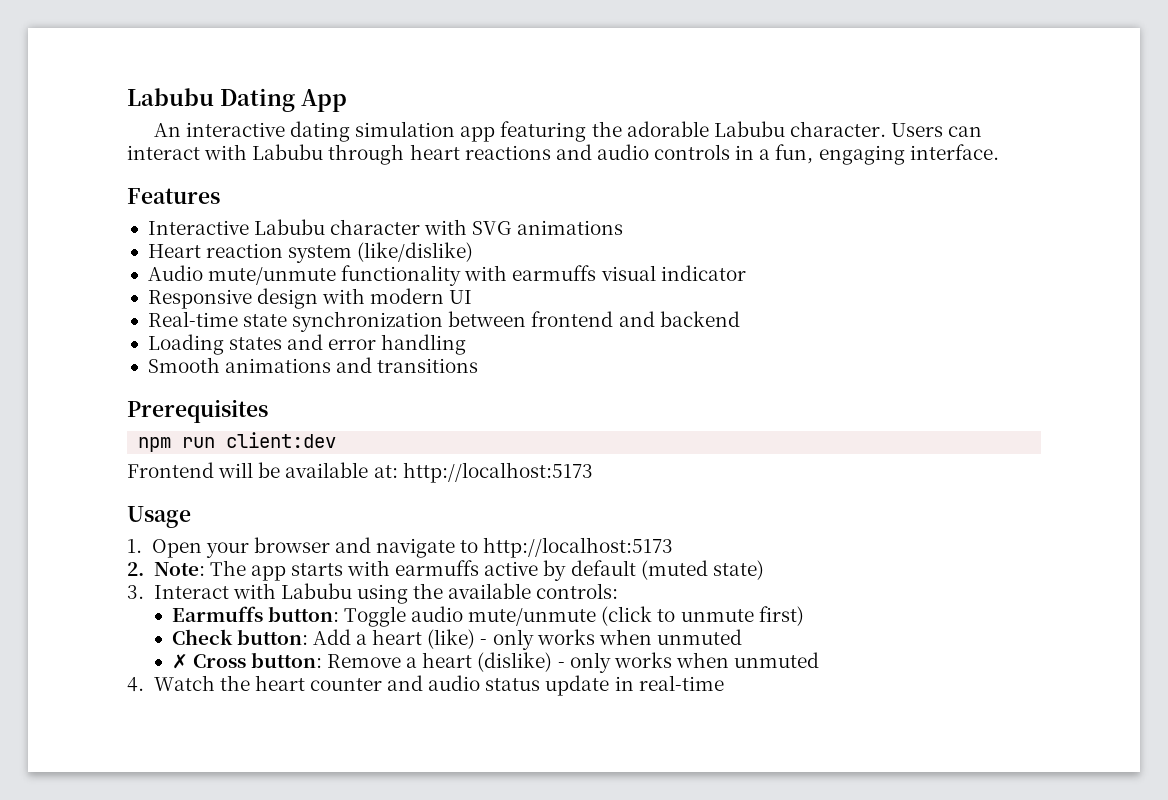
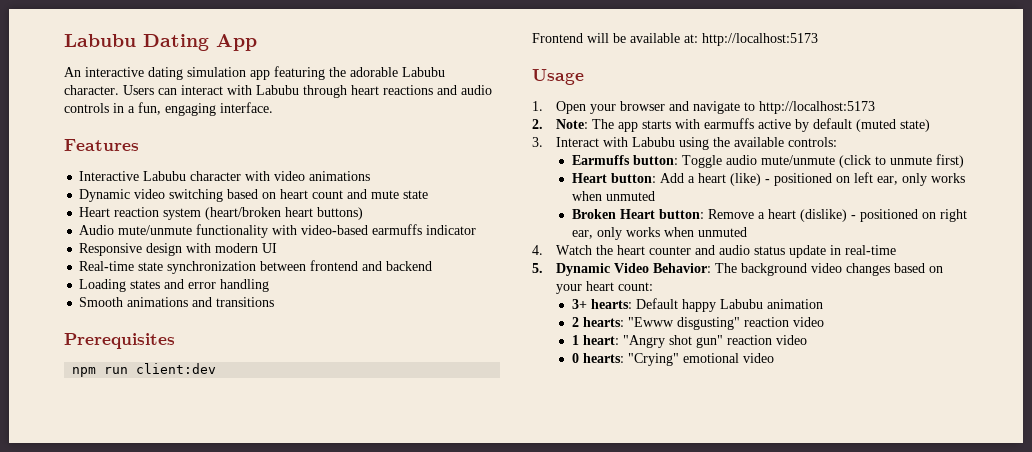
- Interactive Labubu character with SVG animations
+ Interactive Labubu character with video animations
+ Dynamic video switching based on heart count and mute state
- Heart reaction system (like/dislike)
+ Heart reaction system (heart/broken heart buttons)
- Audio mute/unmute functionality with earmuffs visual indicator
+ Audio mute/unmute functionality with video-based earmuffs indicator
- Check button: Add a heart (like) - only works when unmuted
- ✗ Cross button: Remove a heart (dislike) - only works when unmuted
+ Heart button: Add a heart (like) - positioned on left ear, only works when unmuted
+ Broken Heart button: Remove a heart (dislike) - positioned on right ear, only works when unmuted
+ 5. Dynamic Video Behavior: The background video changes based on your heart count:
+ 3+ hearts: Default happy Labubu animation
+ 2 hearts: "Ewww disgusting" reaction video
+ 1 heart: "Angry shot gun" reaction video
+ 0 hearts: "Crying" emotional video

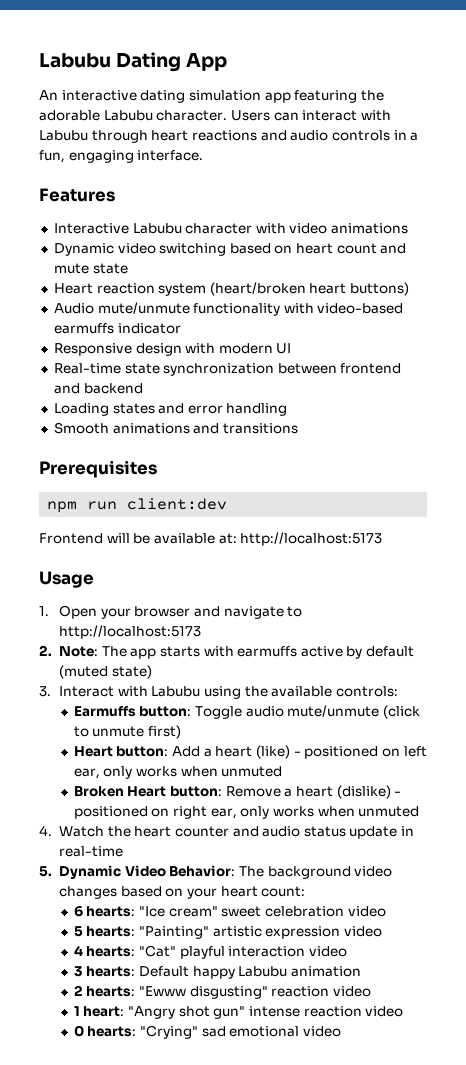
- 3+ hearts: Default happy Labubu animation
+ 6 hearts: "Ice cream" sweet celebration video
+ 5 hearts: "Painting" artistic expression video
+ 4 hearts: "Cat" playful interaction video
+ 3 hearts: Default happy Labubu animation
- 1 heart: "Angry shot gun" reaction video
+ 1 heart: "Angry shot gun" intense reaction video
- 0 hearts: "Crying" emotional video
+ 0 hearts: "Crying" sad emotional video

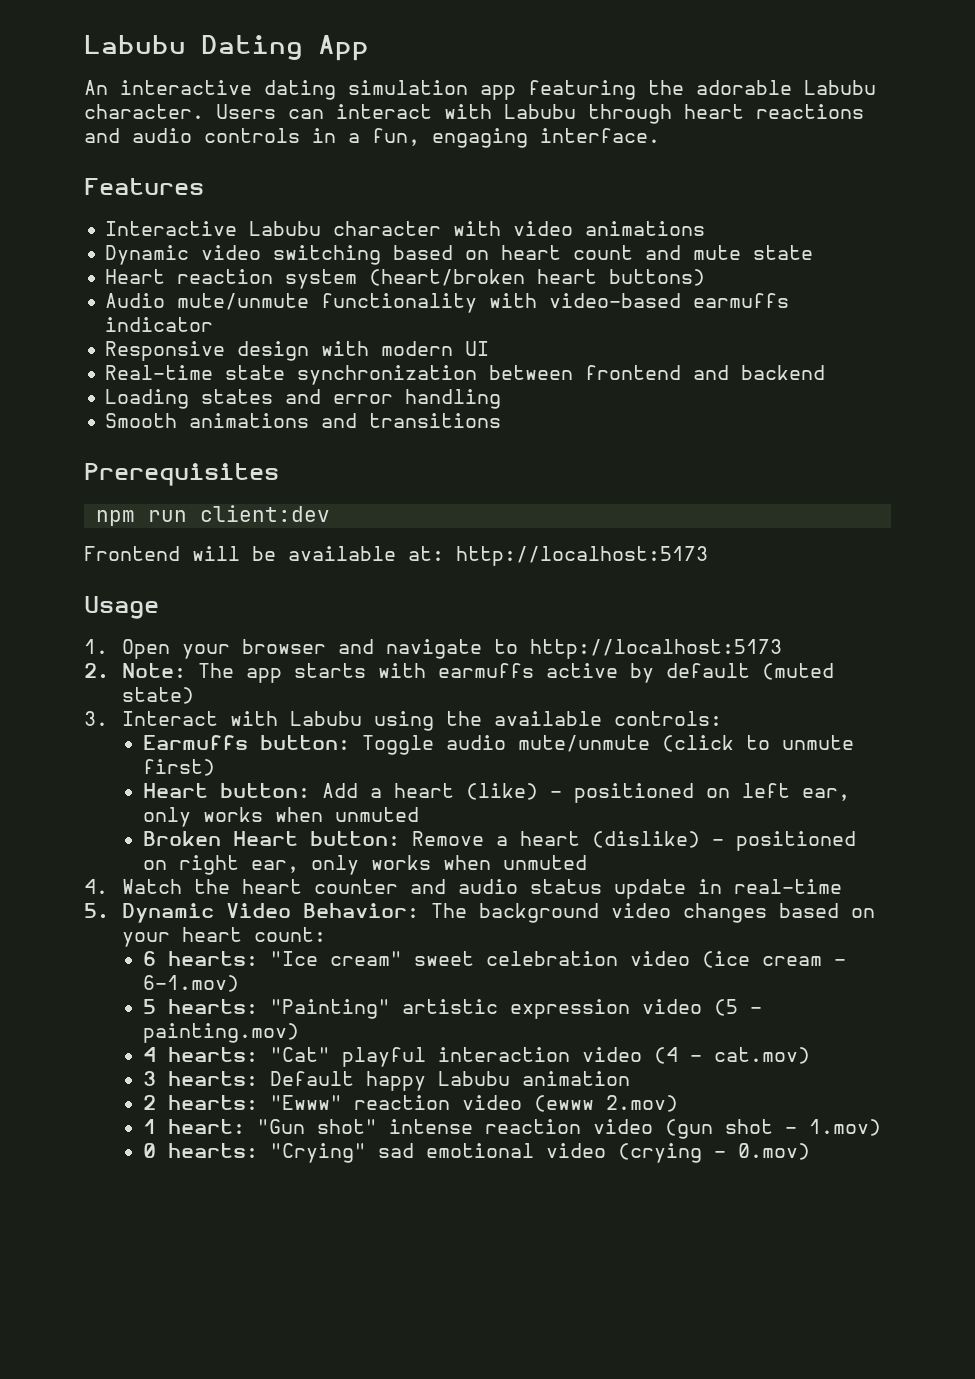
- 6 hearts: "Ice cream" sweet celebration video
+ 6 hearts: "Ice cream" sweet celebration video (ice cream - 6-1.mov)
- 5 hearts: "Painting" artistic expression video
+ 5 hearts: "Painting" artistic expression video (5 - painting.mov)
- 4 hearts: "Cat" playful interaction video
+ 4 hearts: "Cat" playful interaction video (4 - cat.mov)
- 2 hearts: "Ewww disgusting" reaction video
+ 2 hearts: "Ewww" reaction video (ewww 2.mov)
- 1 heart: "Angry shot gun" intense reaction video
+ 1 heart: "Gun shot" intense reaction video (gun shot - 1.mov)
- 0 hearts: "Crying" sad emotional video
+ 0 hearts: "Crying" sad emotional video (crying - 0.mov)

